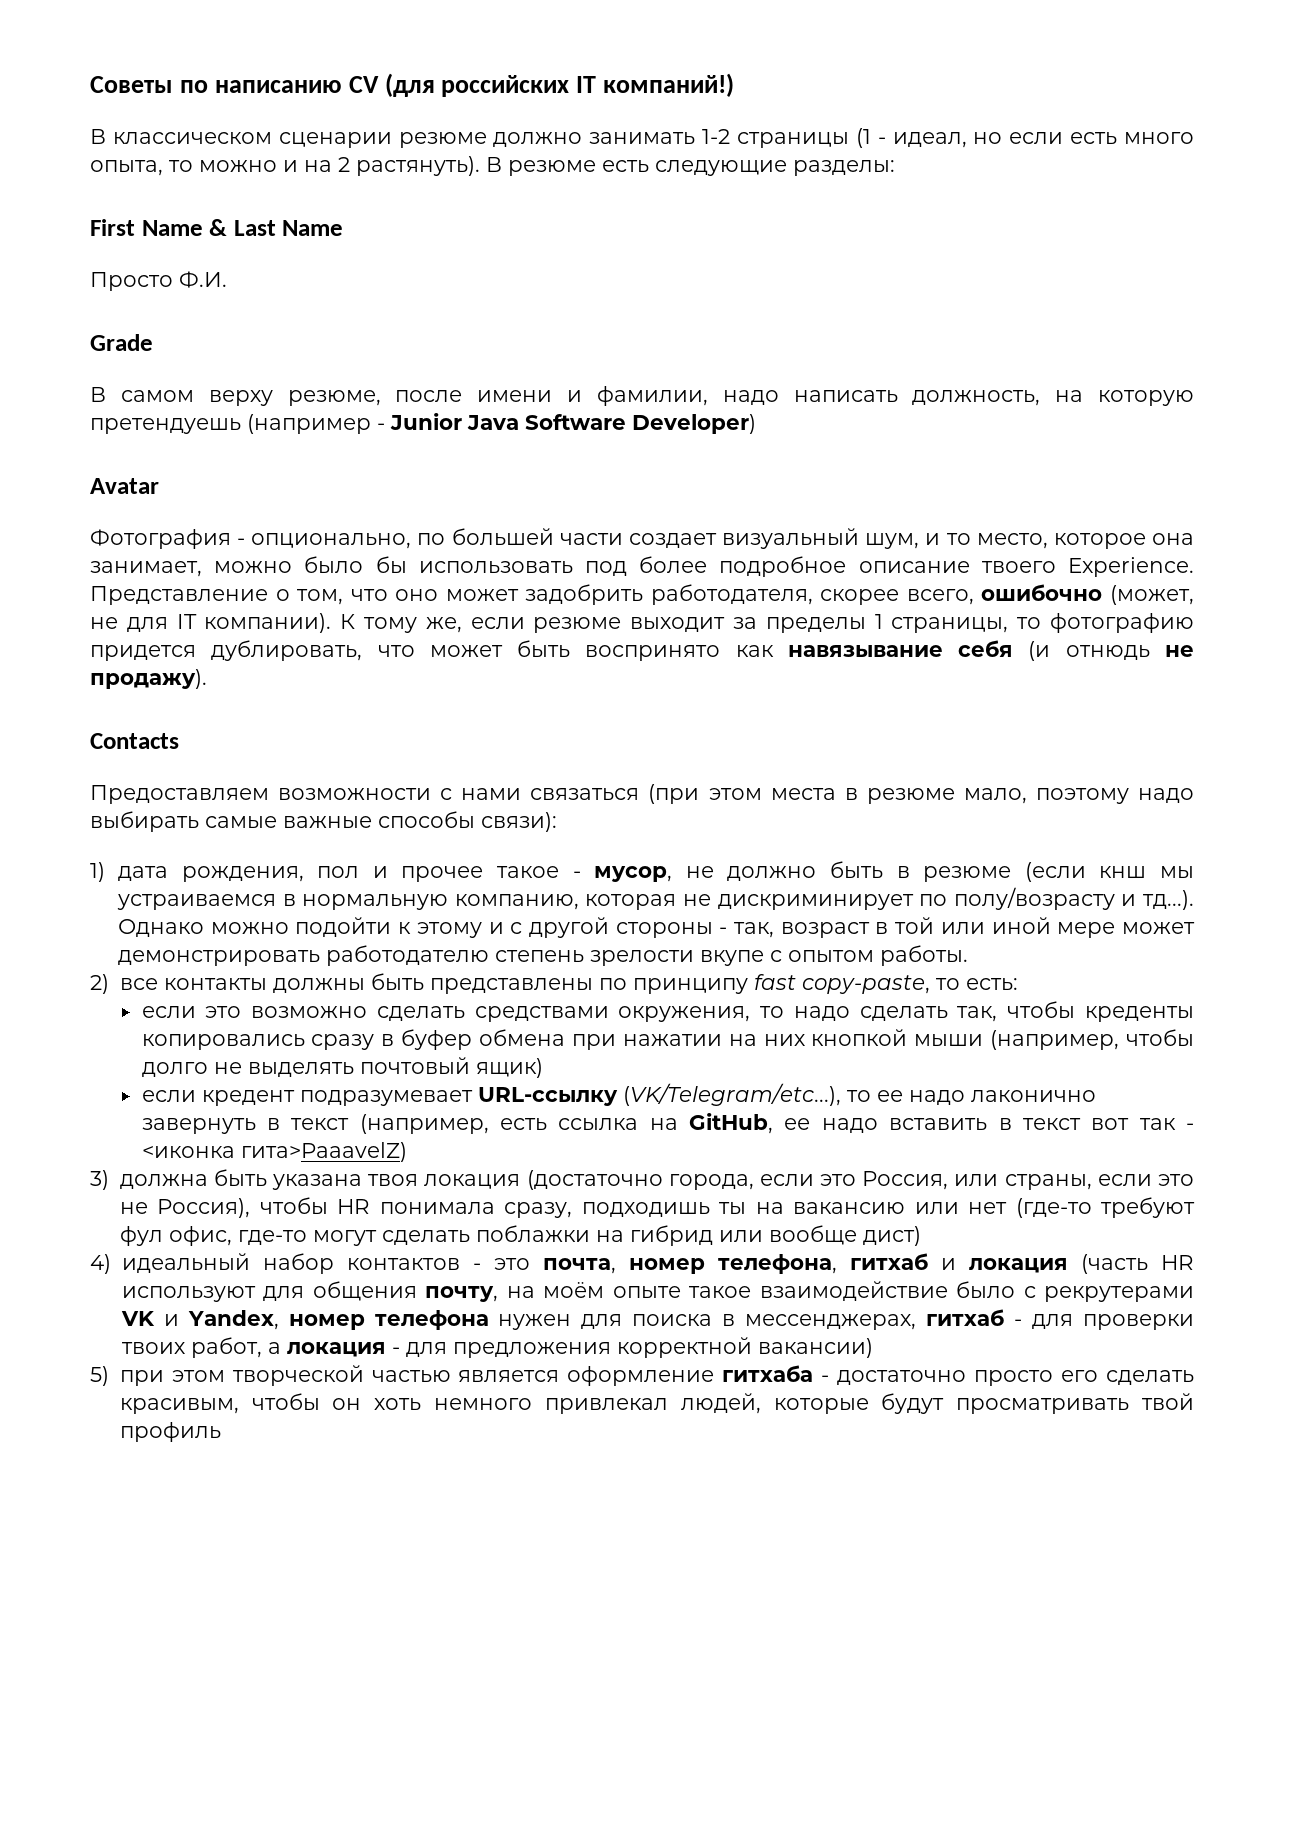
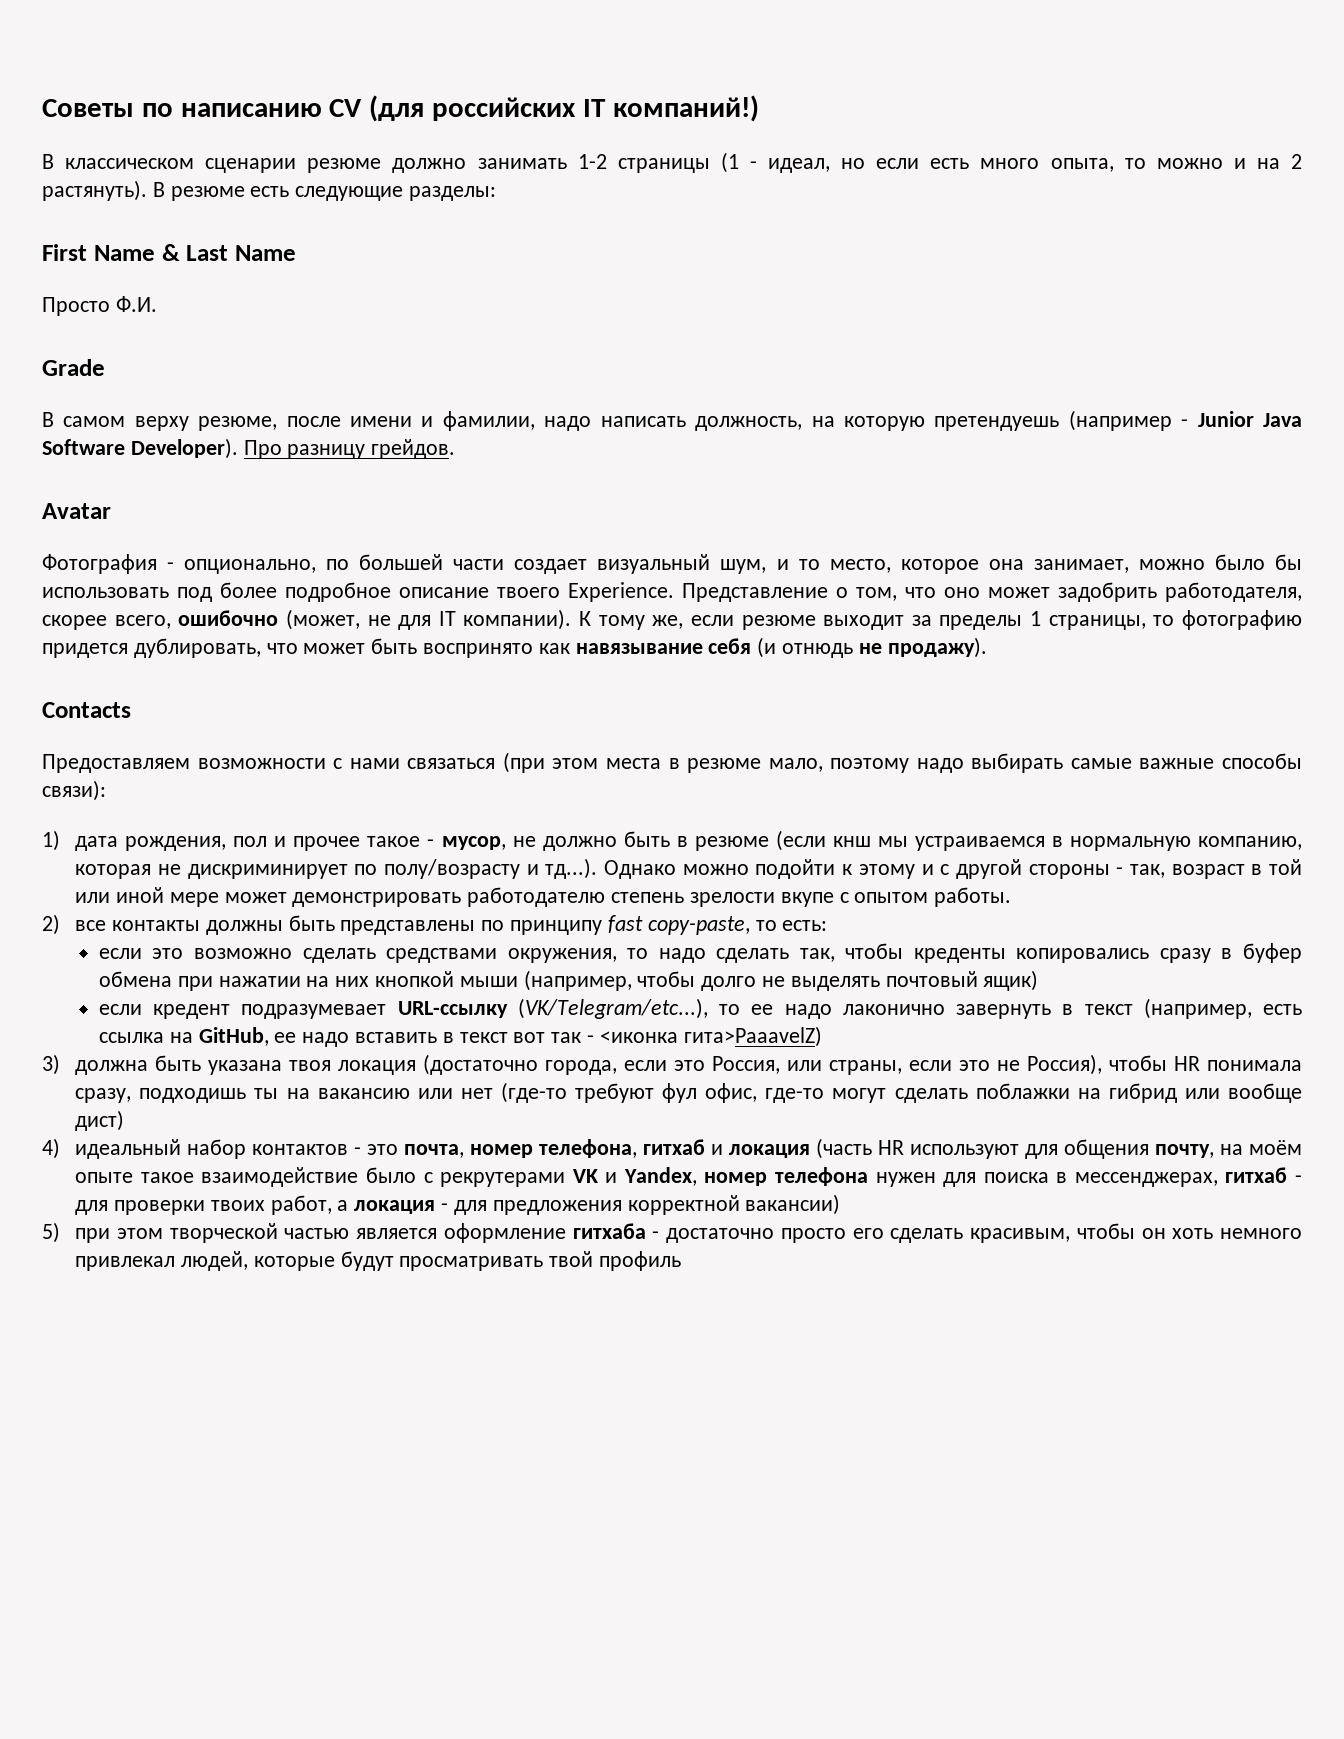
- В самом верху резюме, после имени и фамилии, надо написать должность, на которую претендуешь (например - Junior Java Software Developer)
+ В самом верху резюме, после имени и фамилии, надо написать должность, на которую претендуешь (например - Junior Java Software Developer). Про разницу грейдов.

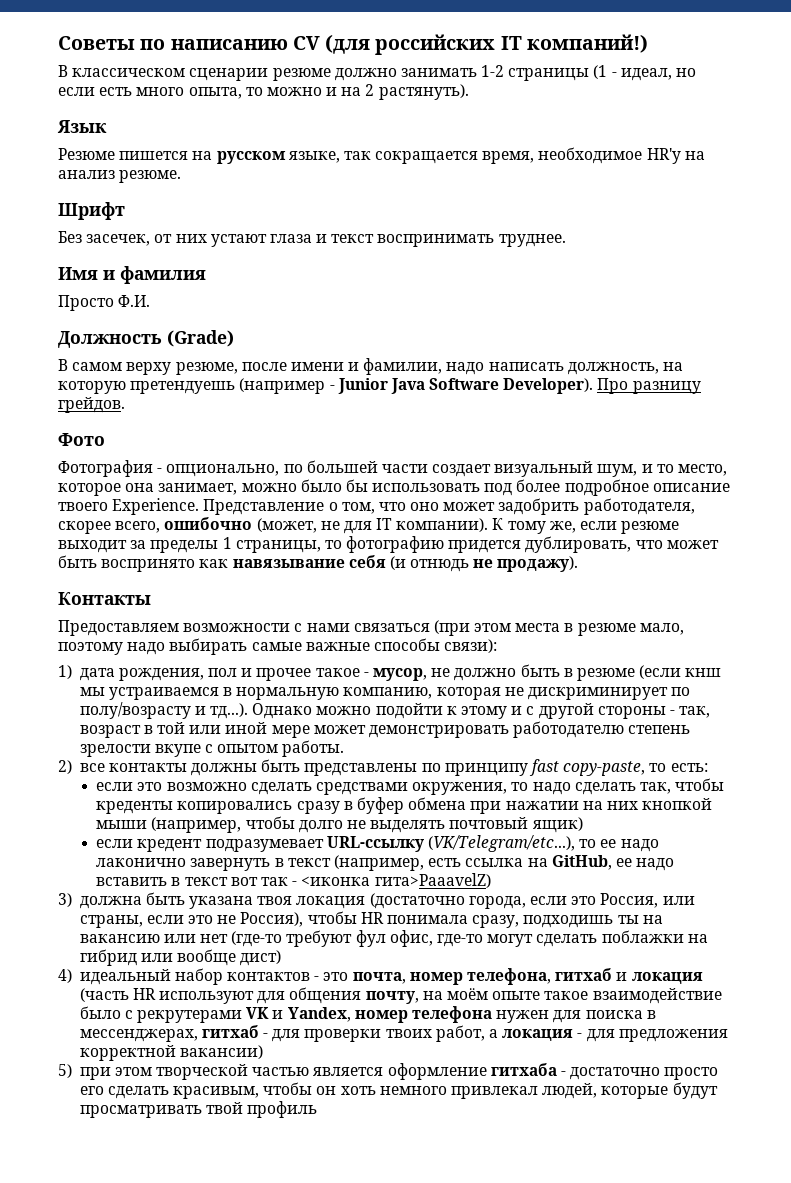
- В классическом сценарии резюме должно занимать 1-2 страницы (1 - идеал, но если есть много опыта, то можно и на 2 растянуть). В резюме есть следующие разделы:
- First Name & Last Name
+ В классическом сценарии резюме должно занимать 1-2 страницы (1 - идеал, но если есть много опыта, то можно и на 2 растянуть).
+ Язык
+ Резюме пишется на русском языке, так сокращается время, необходимое HR'у на анализ резюме.
+ Шрифт
+ Без засечек, от них устают глаза и текст воспринимать труднее.
+ Имя и фамилия
- Grade
+ Должность (Grade)
- Avatar
+ Фото
- Contacts
+ Контакты

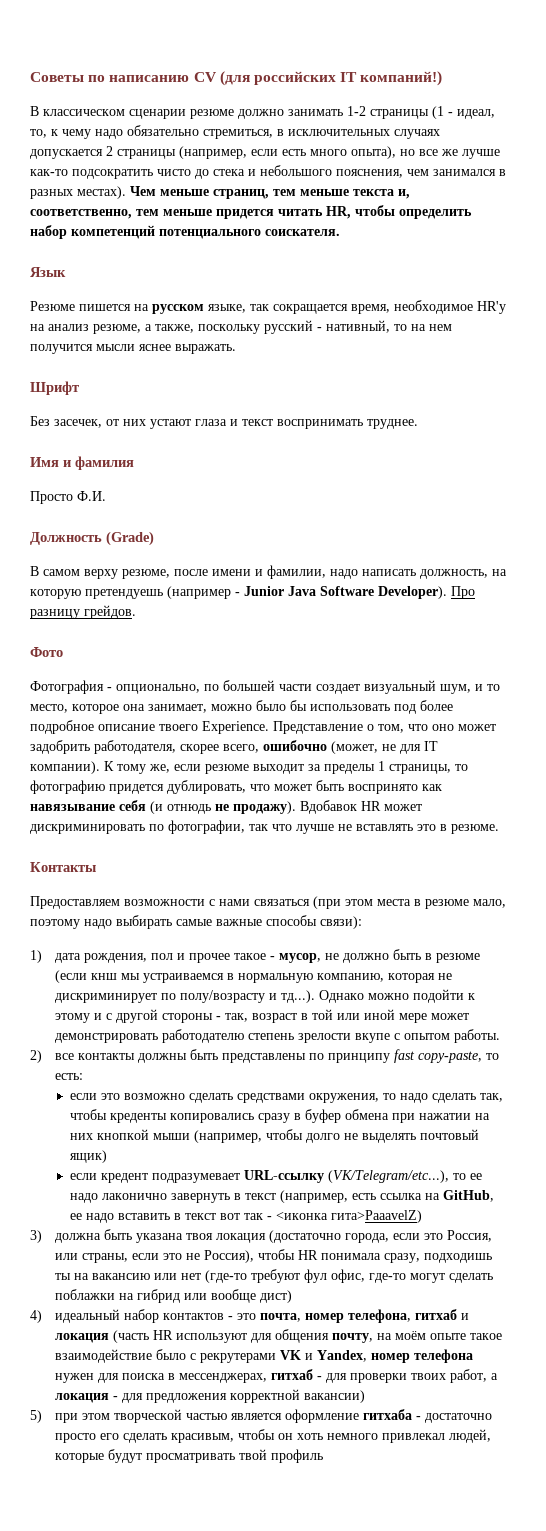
- В классическом сценарии резюме должно занимать 1-2 страницы (1 - идеал, но если есть много опыта, то можно и на 2 растянуть).
+ В классическом сценарии резюме должно занимать 1-2 страницы (1 - идеал, то, к чему надо обязательно стремиться, в исключительных случаях допускается 2 страницы (например, если есть много опыта), но все же лучше как-то подсократить чисто до стека и небольшого пояснения, чем занимался в разных местах). Чем меньше страниц, тем меньше текста и, соответственно, тем меньше придется читать HR, чтобы определить набор компетенций потенциального соискателя.
- Резюме пишется на русском языке, так сокращается время, необходимое HR'у на анализ резюме.
+ Резюме пишется на русском языке, так сокращается время, необходимое HR'у на анализ резюме, а также, поскольку русский - нативный, то на нем получится мысли яснее выражать.
+ Вдобавок HR может дискриминировать по фотографии, так что лучше не вставлять это в резюме.

